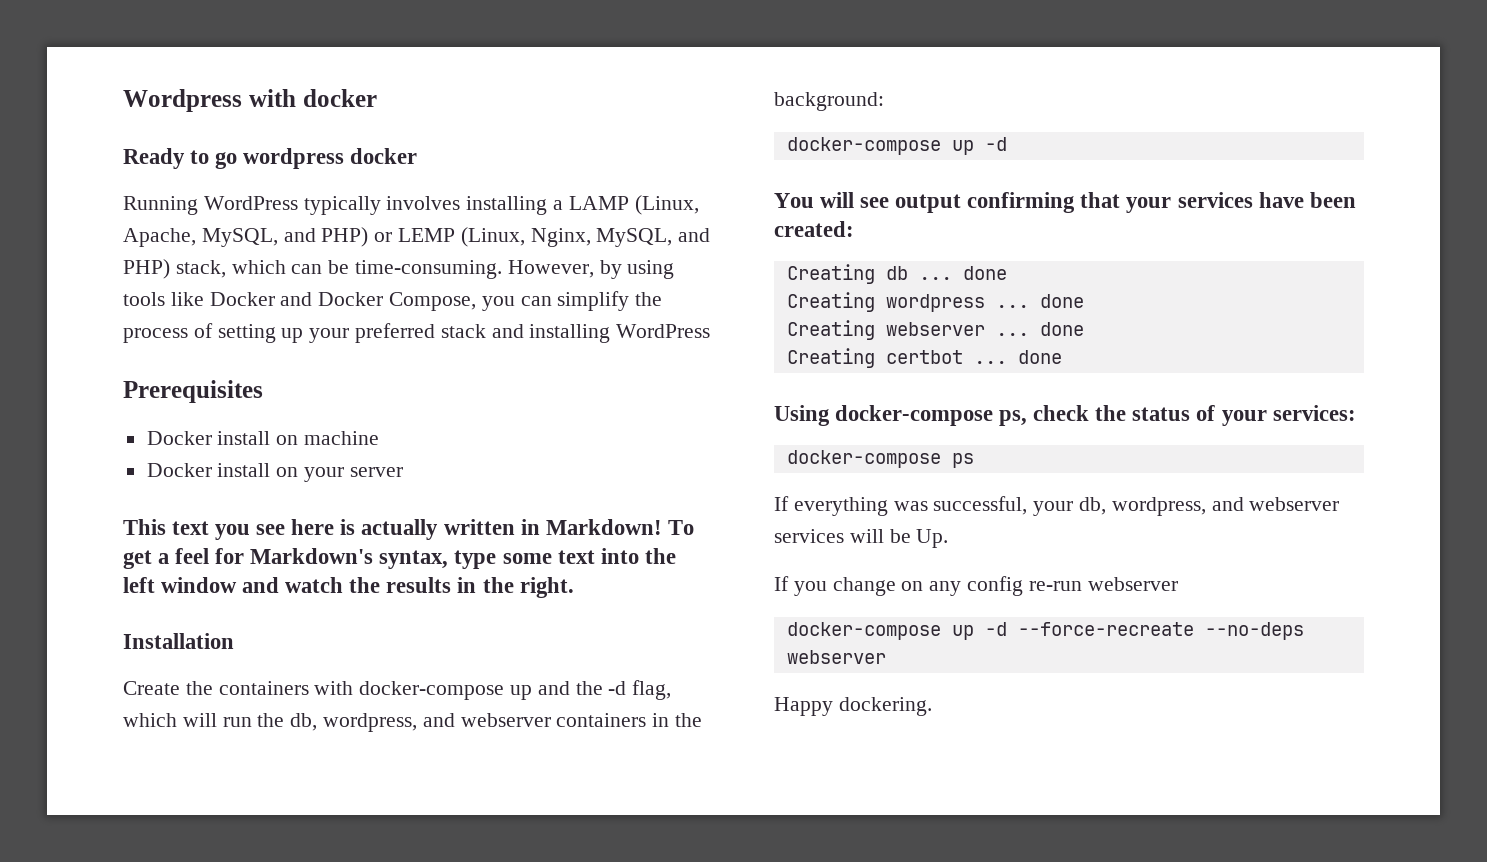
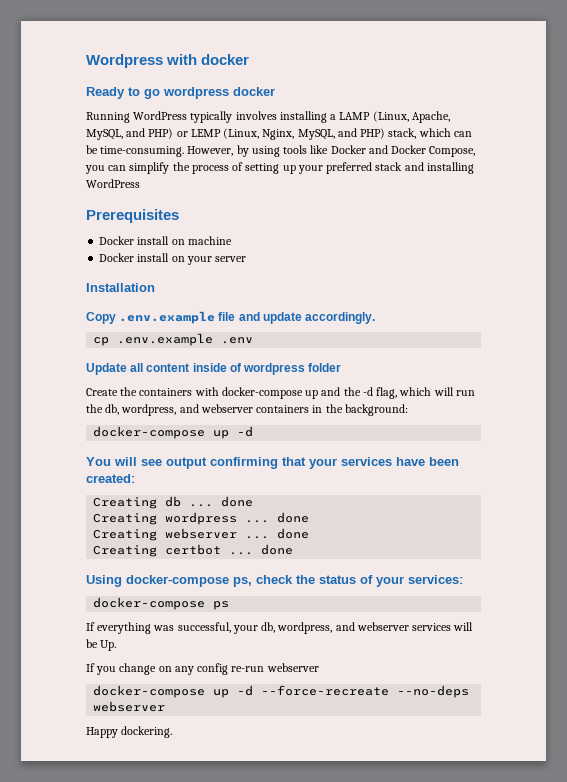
- This text you see here is actually written in Markdown! To get a feel for Markdown's syntax, type some text into the left window and watch the results in the right.
  Installation
+ Copy .env.example file and update accordingly.
+ cp .env.example .env
+ Update all content inside of wordpress folder

